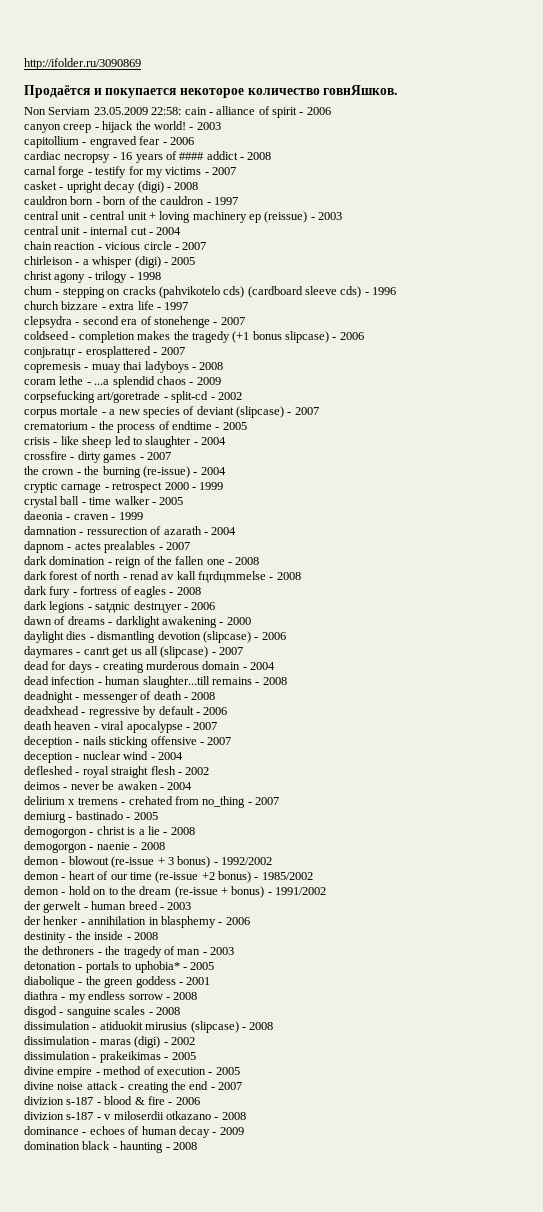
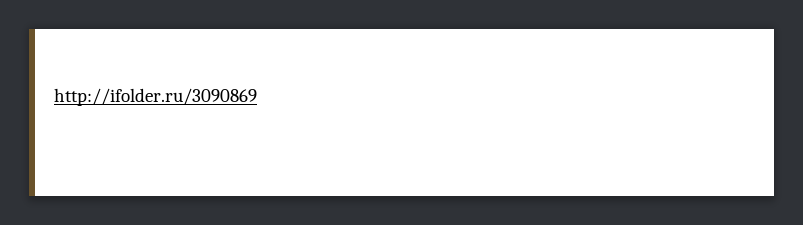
- Продаётся и покупается некоторое количество говнЯшков.
- Non Serviam 23.05.2009 22:58: cain - alliance of spirit - 2006
- canyon creep - hijack the world! - 2003
- capitollium - engraved fear - 2006
- cardiac necropsy - 16 years of #### addict - 2008
- carnal forge - testify for my victims - 2007
- casket - upright decay (digi) - 2008
- cauldron born - born of the cauldron - 1997
- central unit - central unit + loving machinery ep (reissue) - 2003
- central unit - internal cut - 2004
- chain reaction - vicious circle - 2007
- chirleison - a whisper (digi) - 2005
- christ agony - trilogy - 1998
- chum - stepping on cracks (pahvikotelo cds) (cardboard sleeve cds) - 1996
- church bizzare - extra life - 1997
- clepsydra - second era of stonehenge - 2007
- coldseed - completion makes the tragedy (+1 bonus slipcase) - 2006
- conjьratцr - erosplattered - 2007
- copremesis - muay thai ladyboys - 2008
- coram lethe - ...a splendid chaos - 2009
- corpsefucking art/goretrade - split-cd - 2002
- corpus mortale - a new species of deviant (slipcase) - 2007
- crematorium - the process of endtime - 2005
- crisis - like sheep led to slaughter - 2004
- crossfire - dirty games - 2007
- the crown - the burning (re-issue) - 2004
- cryptic carnage - retrospect 2000 - 1999
- crystal ball - time walker - 2005
- daeonia - craven - 1999
- damnation - ressurection of azarath - 2004
- dapnom - actes prealables - 2007
- dark domination - reign of the fallen one - 2008
- dark forest of north - renad av kall fцrdцmmelse - 2008
- dark fury - fortress of eagles - 2008
- dark legions - satдnic destrцyer - 2006
- dawn of dreams - darklight awakening - 2000
- daylight dies - dismantling devotion (slipcase) - 2006
- daymares - canґt get us all (slipcase) - 2007
- dead for days - creating murderous domain - 2004
- dead infection - human slaughter...till remains - 2008
- deadnight - messenger of death - 2008
- deadxhead - regressive by default - 2006
- death heaven - viral apocalypse - 2007
- deception - nails sticking offensive - 2007
- deception - nuclear wind - 2004
- defleshed - royal straight flesh - 2002
- deimos - never be awaken - 2004
- delirium x tremens - crehated from no_thing - 2007
- demiurg - bastinado - 2005
- demogorgon - christ is a lie - 2008
- demogorgon - naenie - 2008
- demon - blowout (re-issue + 3 bonus) - 1992/2002
- demon - heart of our time (re-issue +2 bonus) - 1985/2002
- demon - hold on to the dream (re-issue + bonus) - 1991/2002
- der gerwelt - human breed - 2003
- der henker - annihilation in blasphemy - 2006
- destinity - the inside - 2008
- the dethroners - the tragedy of man - 2003
- detonation - portals to uphobia* - 2005
- diabolique - the green goddess - 2001
- diathra - my endless sorrow - 2008
- disgod - sanguine scales - 2008
- dissimulation - atiduokit mirusius (slipcase) - 2008
- dissimulation - maras (digi) - 2002
- dissimulation - prakeikimas - 2005
- divine empire - method of execution - 2005
- divine noise attack - creating the end - 2007
- divizion s-187 - blood & fire - 2006
- divizion s-187 - v miloserdii otkazano - 2008
- dominance - echoes of human decay - 2009
- domination black - haunting - 2008

